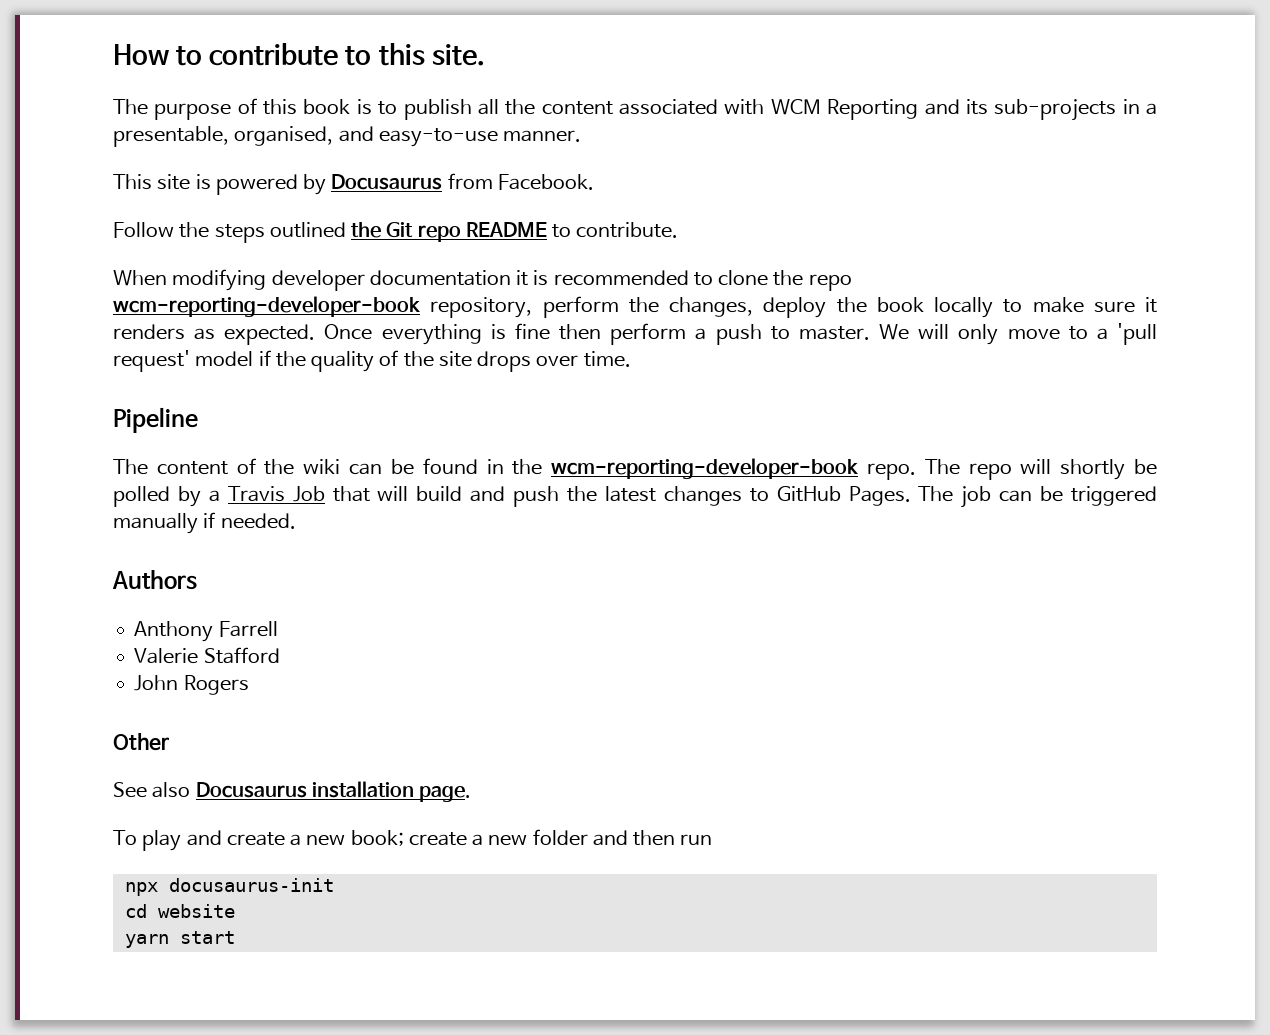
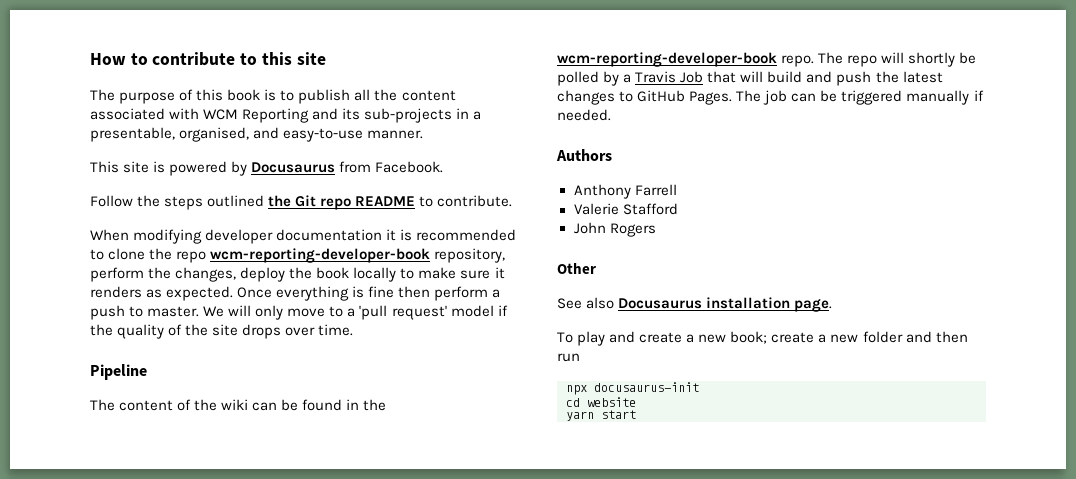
- How to contribute to this site.
+ How to contribute to this site

